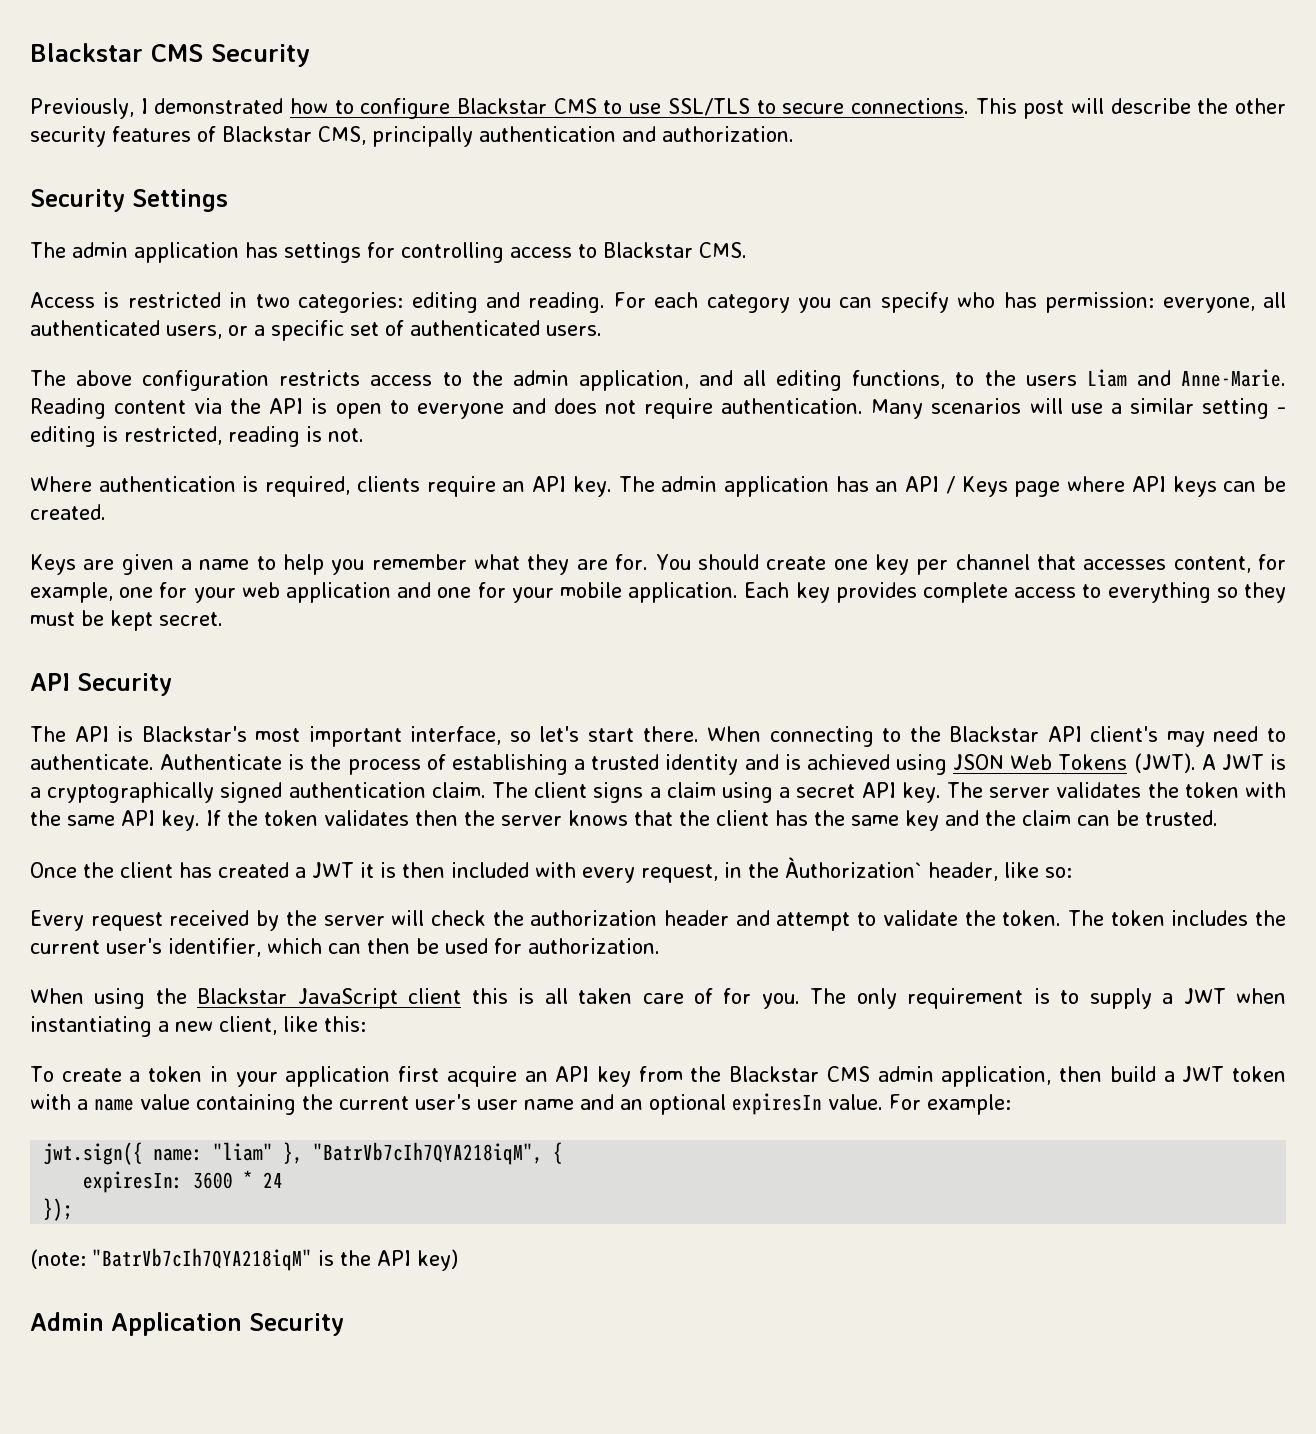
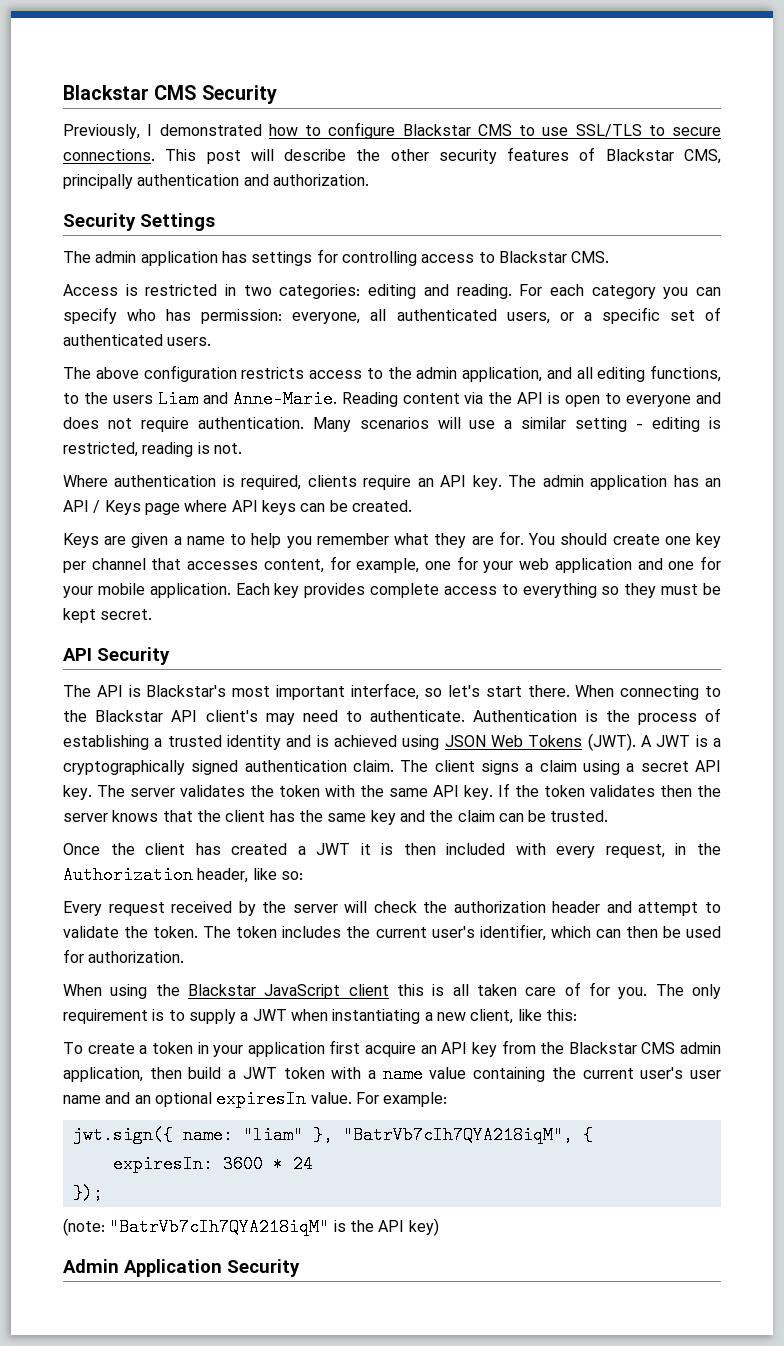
- Authenticate is the process of establishing a trusted identity and is achieved using JSON Web Tokens (JWT).
+ Authentication is the process of establishing a trusted identity and is achieved using JSON Web Tokens (JWT).
- Once the client has created a JWT it is then included with every request, in the Àuthorization` header, like so:
+ Once the client has created a JWT it is then included with every request, in the Authorization header, like so:

